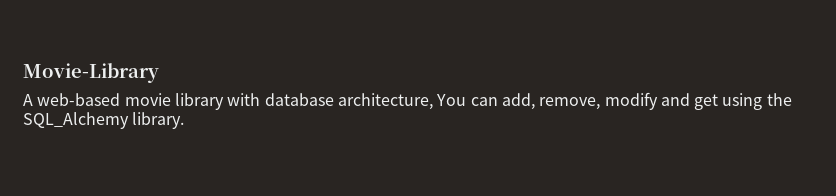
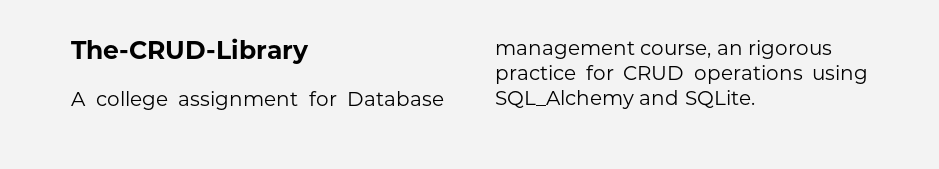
- Movie-Library
+ The-CRUD-Library
- A web-based movie library with database architecture, You can add, remove, modify and get using the SQL_Alchemy library.
+ A college assignment for Database management course, an rigorous practice for CRUD operations using SQL_Alchemy and SQLite.

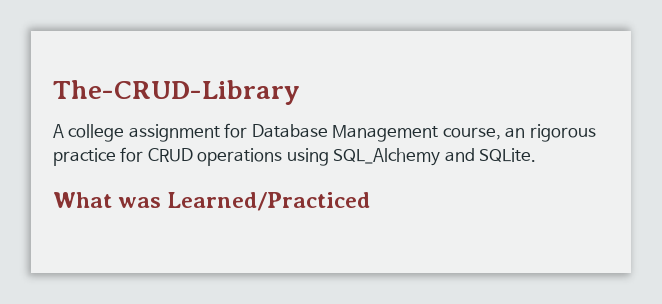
- A college assignment for Database management course, an rigorous practice for CRUD operations using SQL_Alchemy and SQLite.
+ A college assignment for Database Management course, an rigorous practice for CRUD operations using SQL_Alchemy and SQLite.
+ What was Learned/Practiced

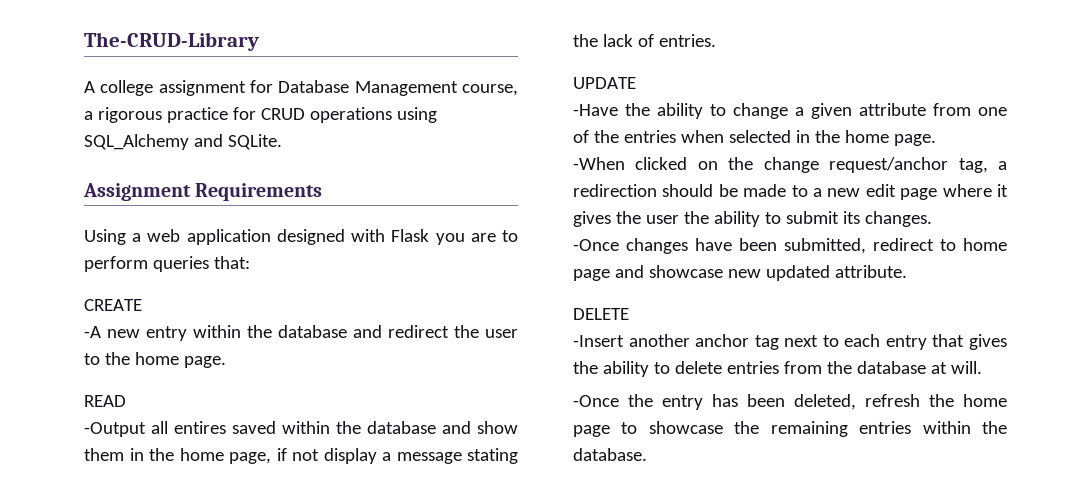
- A college assignment for Database Management course, an rigorous practice for CRUD operations using SQL_Alchemy and SQLite.
+ A college assignment for Database Management course, a rigorous practice for CRUD operations using SQL_Alchemy and SQLite.
- What was Learned/Practiced
+ Assignment Requirements
+ Using a web application designed with Flask you are to perform queries that:
+ CREATE
+ -A new entry within the database and redirect the user to the home page.
+ READ
+ -Output all entires saved within the database and show them in the home page, if not display a message stating the lack of entries.
+ UPDATE
+ -Have the ability to change a given attribute from one of the entries when selected in the home page.
+ -When clicked on the change request/anchor tag, a redirection should be made to a new edit page where it gives the user the ability to submit its changes.
+ -Once changes have been submitted, redirect to home page and showcase new updated attribute.
+ DELETE
+ -Insert another anchor tag next to each entry that gives the ability to delete entries from the database at will.
+ -Once the entry has been deleted, refresh the home page to showcase the remaining entries within the database.

